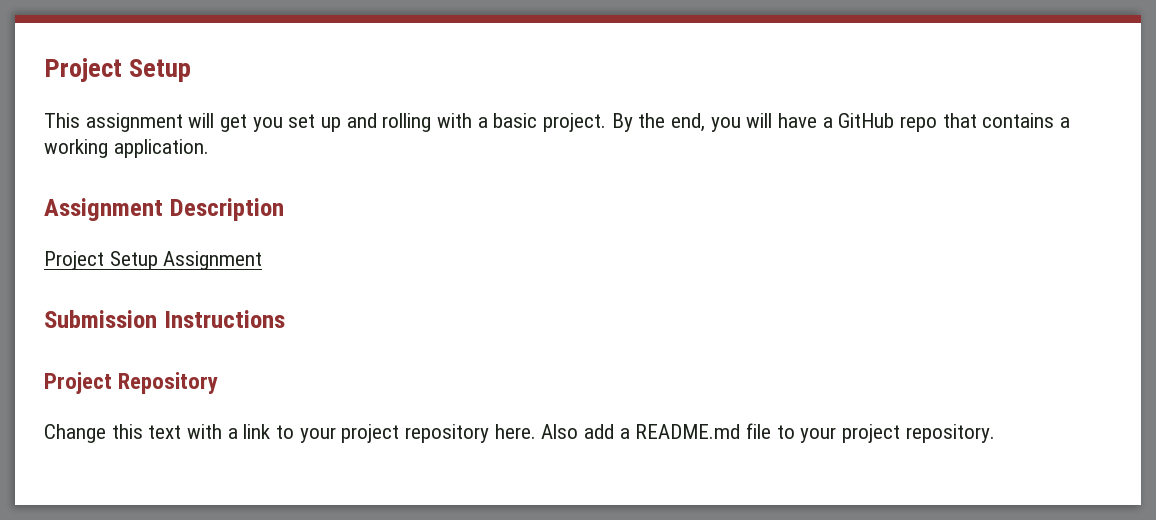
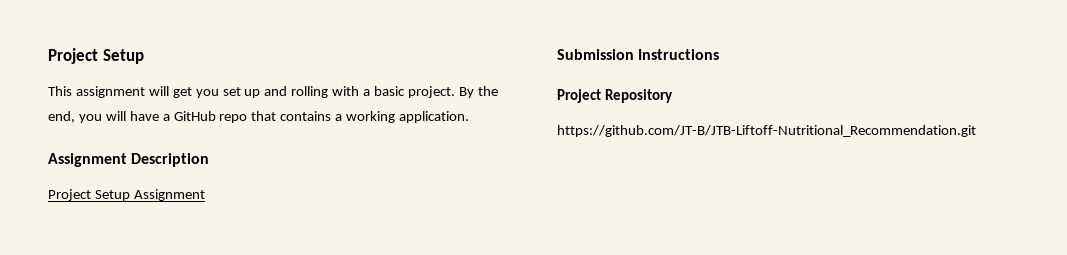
- Change this text with a link to your project repository here. Also add a README.md file to your project repository.
+ https://github.com/JT-B/JTB-Liftoff-Nutritional_Recommendation.git

